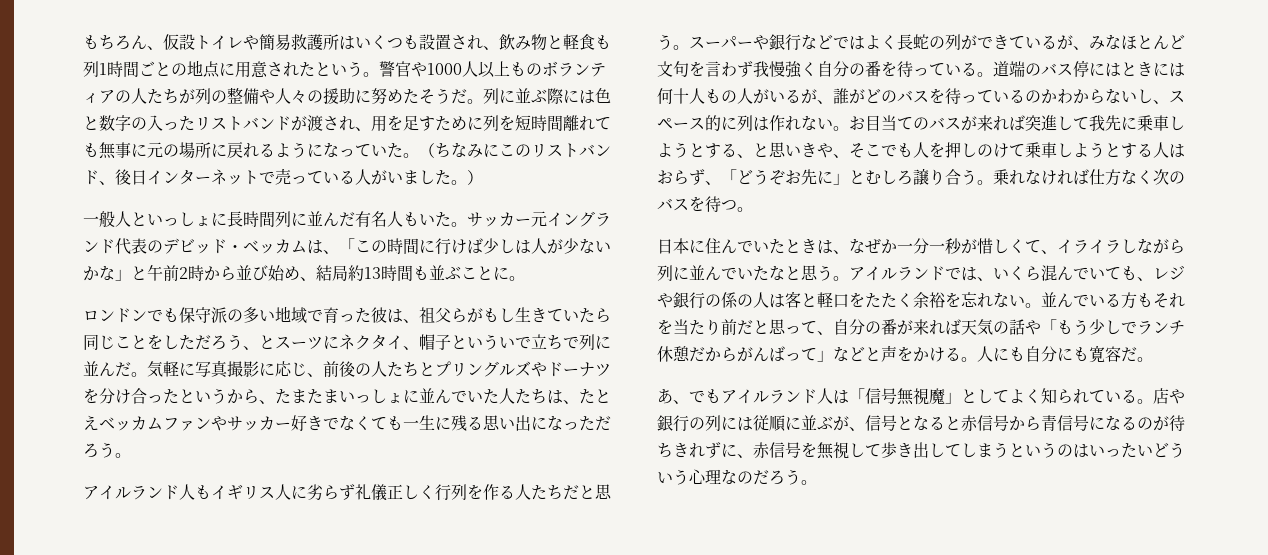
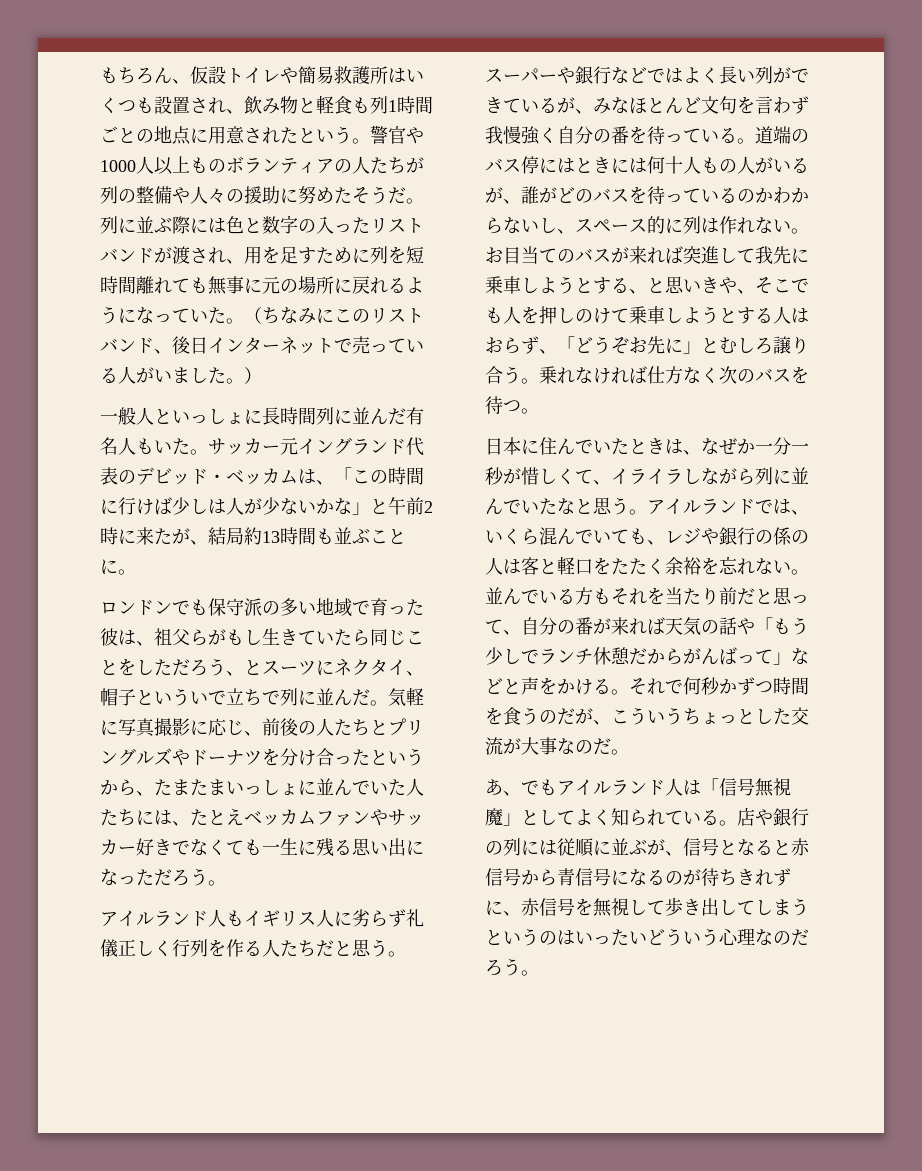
- サッカー元イングランド代表のデビッド・ベッカムは、「この時間に行けば少しは人が少ないかな」と午前2時から並び始め、結局約13時間も並ぶことに。
+ サッカー元イングランド代表のデビッド・ベッカムは、「この時間に行けば少しは人が少ないかな」と午前2時に来たが、結局約13時間も並ぶことに。
- 気軽に写真撮影に応じ、前後の人たちとプリングルズやドーナツを分け合ったというから、たまたまいっしょに並んでいた人たちは、たとえベッカムファンやサッカー好きでなくても一生に残る思い出になっただろう。
+ 気軽に写真撮影に応じ、前後の人たちとプリングルズやドーナツを分け合ったというから、たまたまいっしょに並んでいた人たちには、たとえベッカムファンやサッカー好きでなくても一生に残る思い出になっただろう。
- スーパーや銀行などではよく長蛇の列ができているが、みなほとんど文句を言わず我慢強く自分の番を待っている。
+ スーパーや銀行などではよく長い列ができているが、みなほとんど文句を言わず我慢強く自分の番を待っている。
- 人にも自分にも寛容だ。
+ それで何秒かずつ時間を食うのだが、こういうちょっとした交流が大事なのだ。

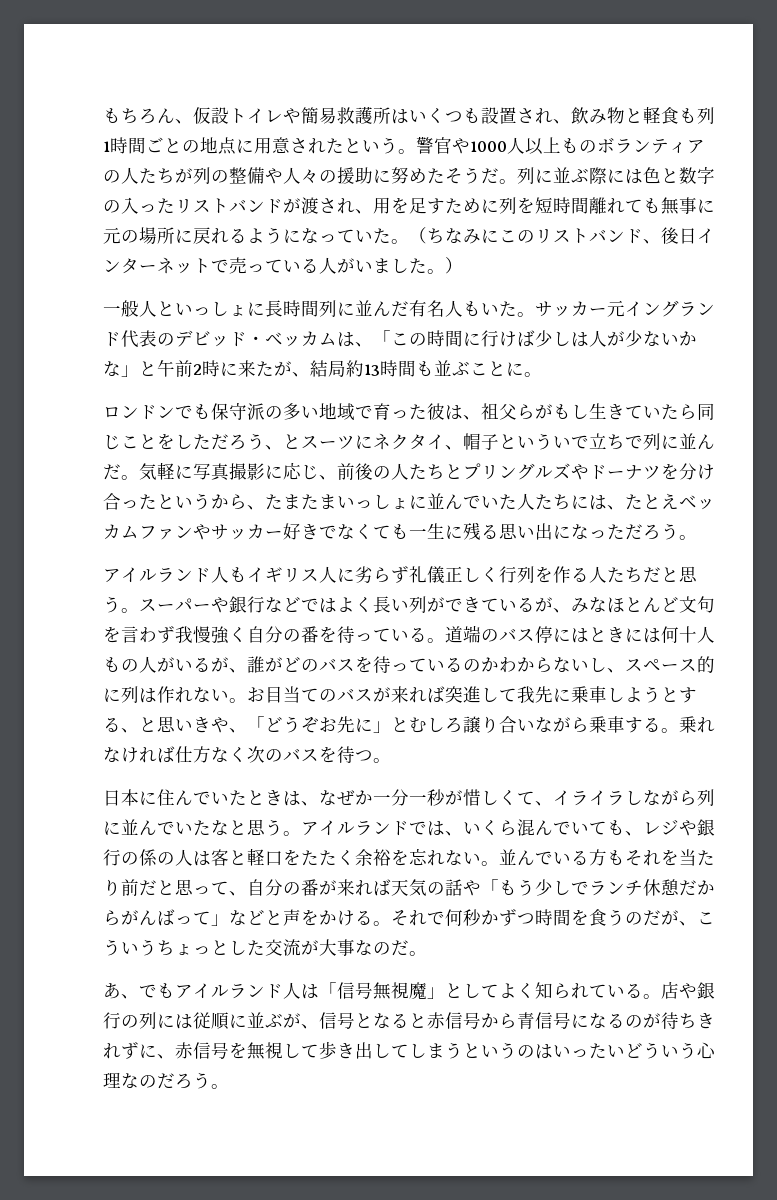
- お目当てのバスが来れば突進して我先に乗車しようとする、と思いきや、そこでも人を押しのけて乗車しようとする人はおらず、「どうぞお先に」とむしろ譲り合う。
+ お目当てのバスが来れば突進して我先に乗車しようとする、と思いきや、「どうぞお先に」とむしろ譲り合いながら乗車する。

